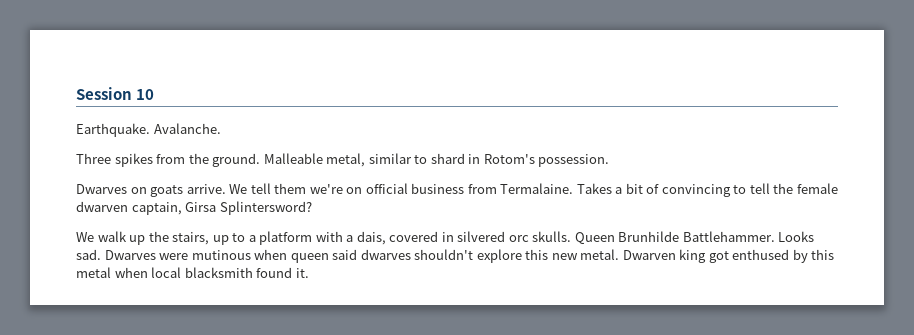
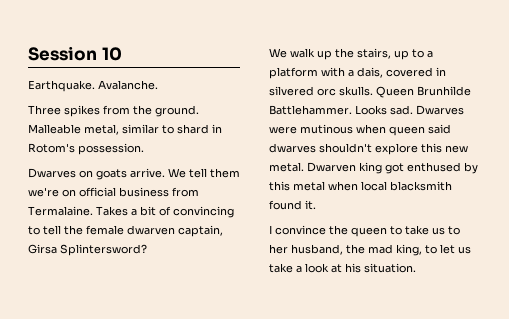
+ I convince the queen to take us to her husband, the mad king, to let us take a look at his situation.

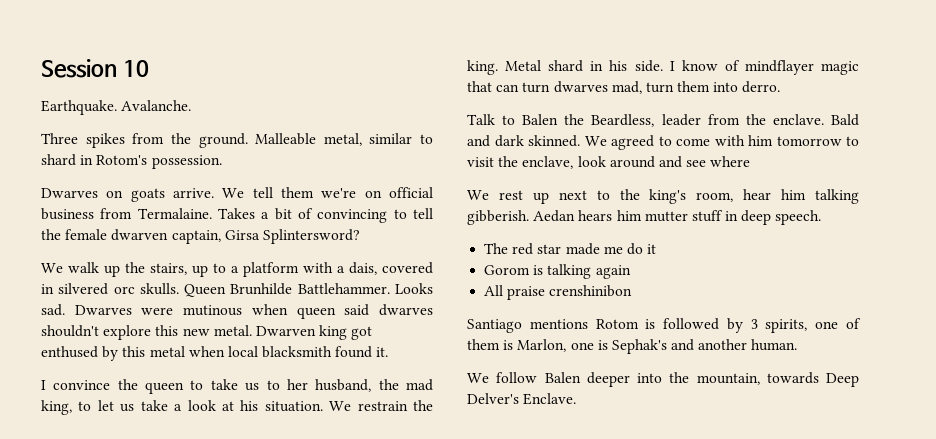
+ We restrain the king. Metal shard in his side. I know of mindflayer magic that can turn dwarves mad, turn them into derro.
+ Talk to Balen the Beardless, leader from the enclave. Bald and dark skinned. We agreed to come with him tomorrow to visit the enclave, look around and see where
+ We rest up next to the king's room, hear him talking gibberish. Aedan hears him mutter stuff in deep speech.
+ The red star made me do it
+ Gorom is talking again
+ All praise crenshinibon
+ Santiago mentions Rotom is followed by 3 spirits, one of them is Marlon, one is Sephak's and another human.
+ We follow Balen deeper into the mountain, towards Deep Delver's Enclave.

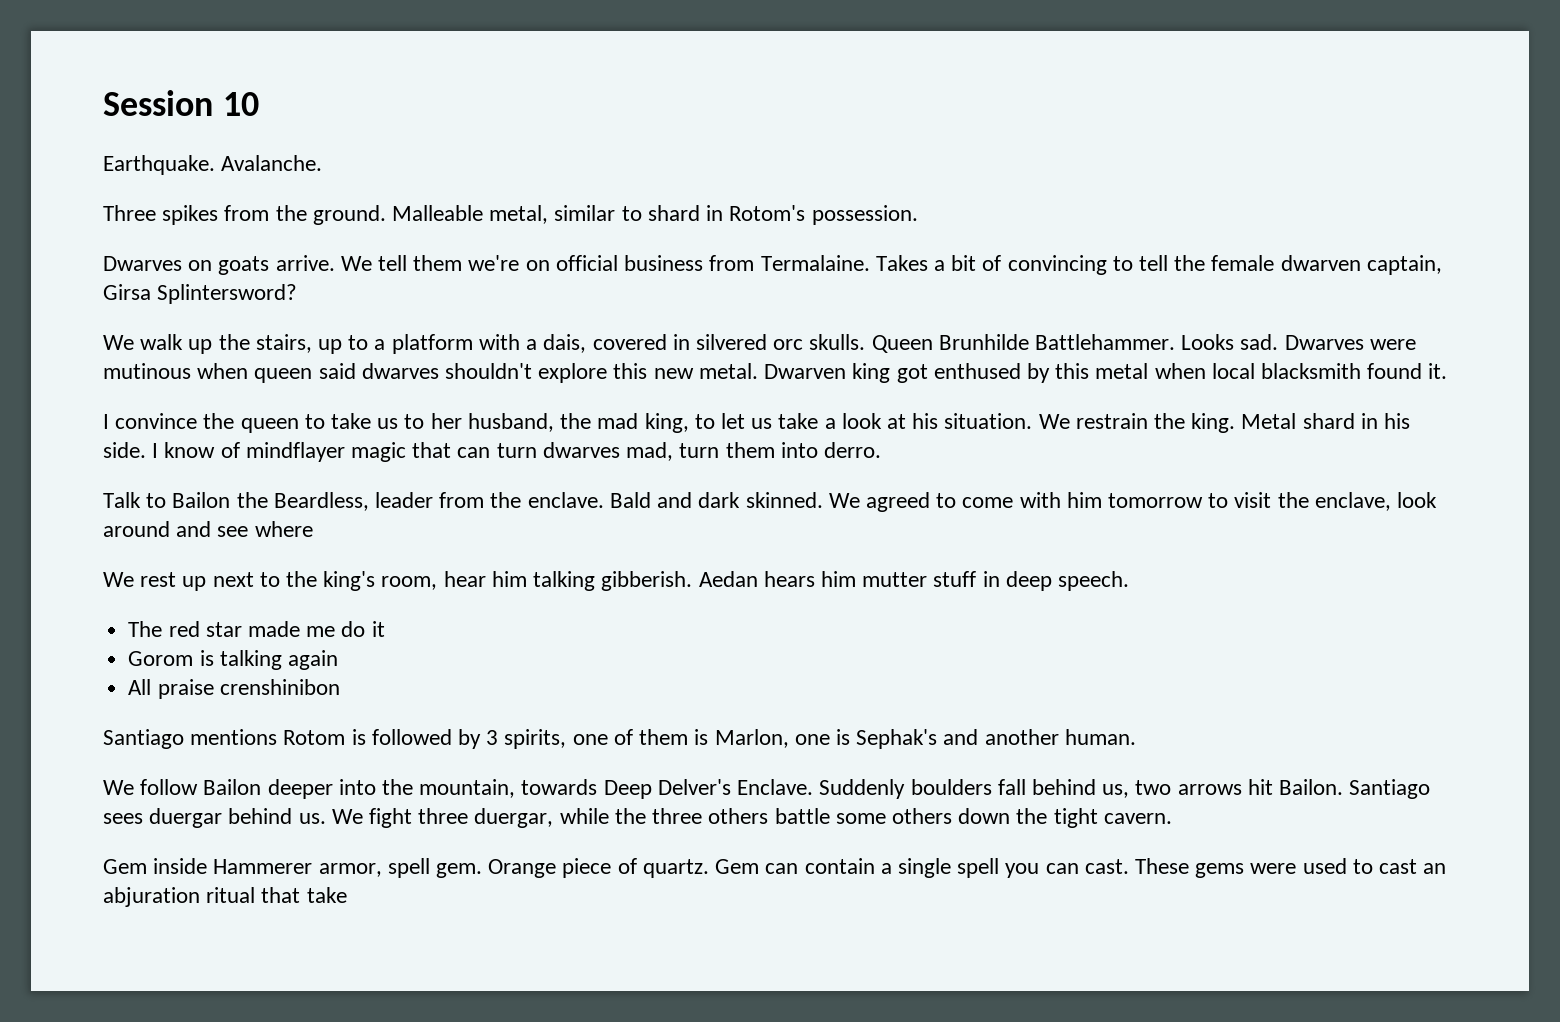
- Talk to Balen the Beardless, leader from the enclave.
+ Talk to Bailon the Beardless, leader from the enclave.
- We follow Balen deeper into the mountain, towards Deep Delver's Enclave.
+ We follow Bailon deeper into the mountain, towards Deep Delver's Enclave.
+ Suddenly boulders fall behind us, two arrows hit Bailon. Santiago sees duergar behind us. We fight three duergar, while the three others battle some others down the tight cavern.
+ Gem inside Hammerer armor, spell gem. Orange piece of quartz. Gem can contain a single spell you can cast. These gems were used to cast an abjuration ritual that take

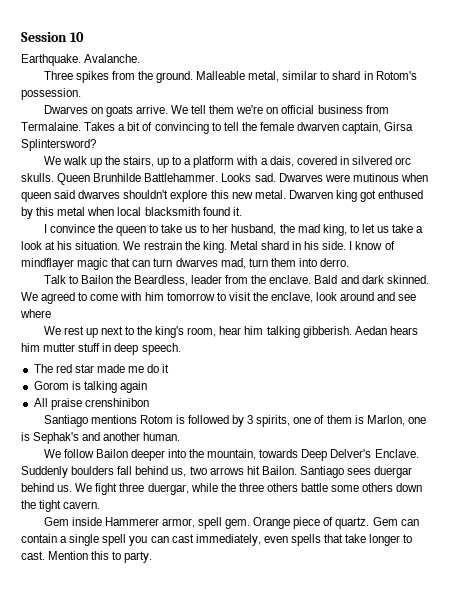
- Gem can contain a single spell you can cast. These gems were used to cast an abjuration ritual that take
+ Gem can contain a single spell you can cast immediately, even spells that take longer to cast. Mention this to party.

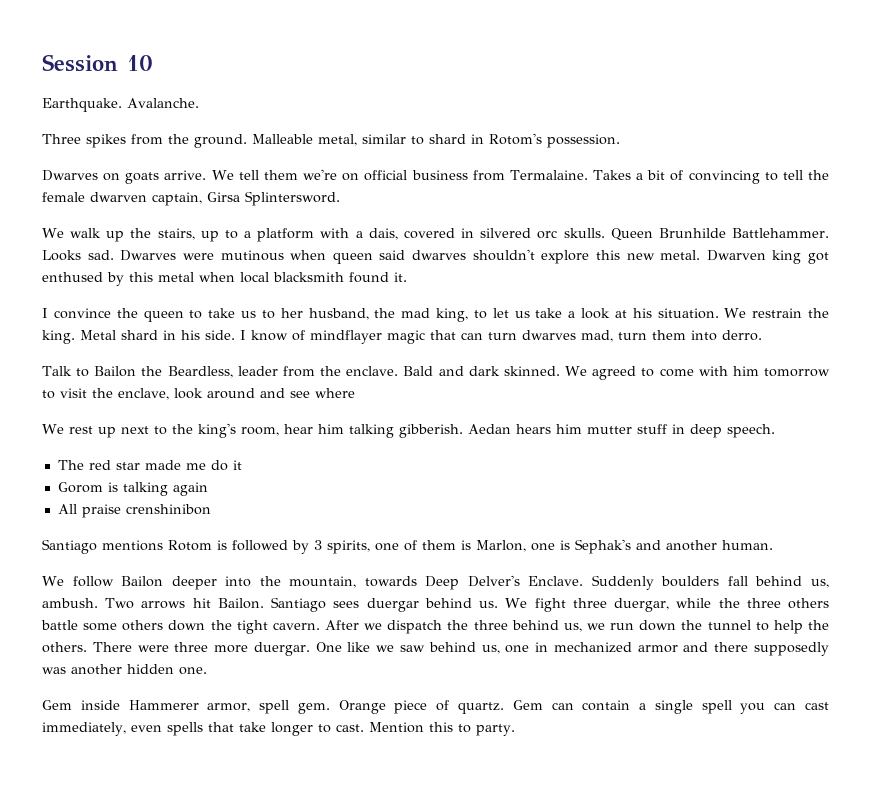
- Takes a bit of convincing to tell the female dwarven captain, Girsa Splintersword?
+ Takes a bit of convincing to tell the female dwarven captain, Girsa Splintersword.
- Suddenly boulders fall behind us, two arrows hit Bailon.
+ Suddenly boulders fall behind us, ambush. Two arrows hit Bailon.
+ After we dispatch the three behind us, we run down the tunnel to help the others. There were three more duergar. One like we saw behind us, one in mechanized armor and there supposedly was another hidden one.

